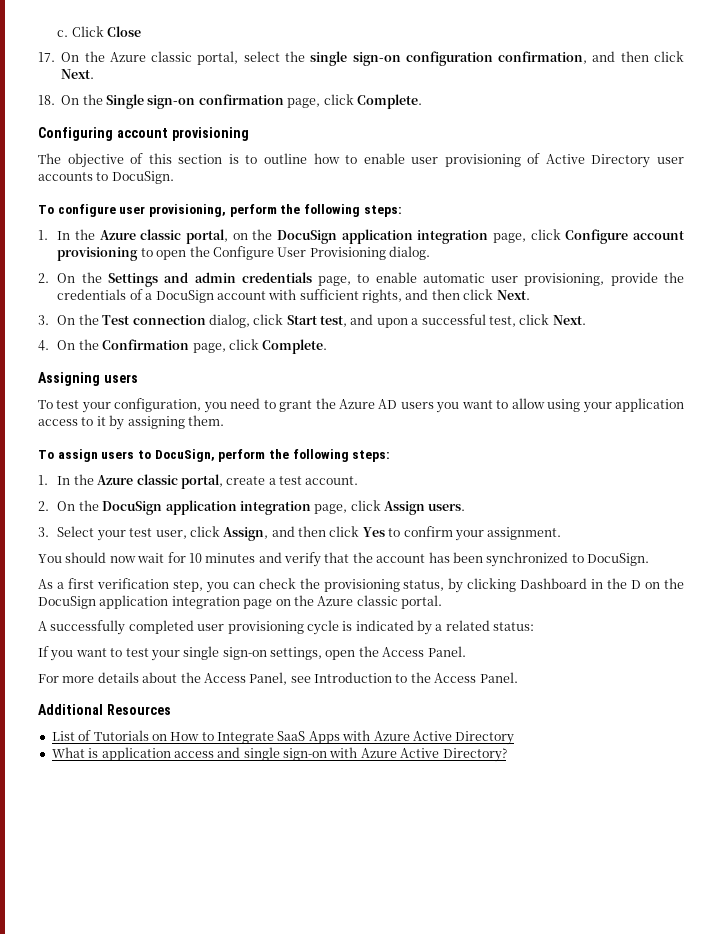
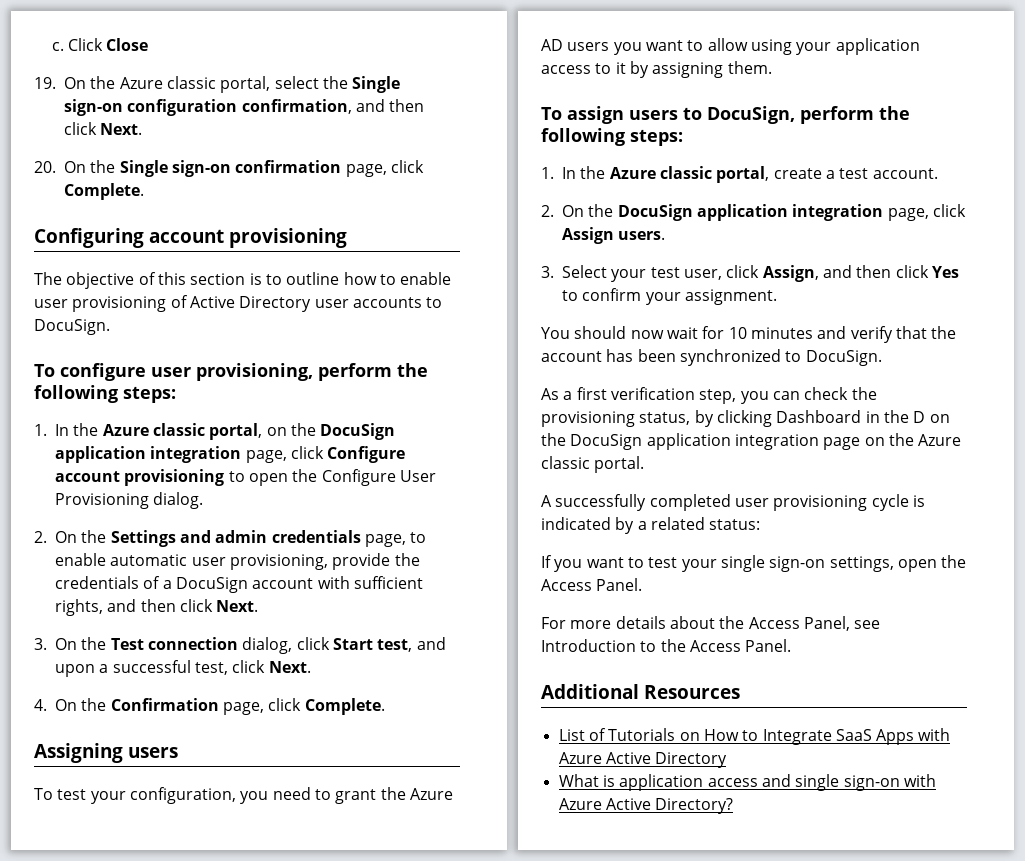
- 17. On the Azure classic portal, select the single sign-on configuration confirmation, and then click Next.
+ 19. On the Azure classic portal, select the Single sign-on configuration confirmation, and then click Next.
- 18. On the Single sign-on confirmation page, click Complete.
+ 20. On the Single sign-on confirmation page, click Complete.

